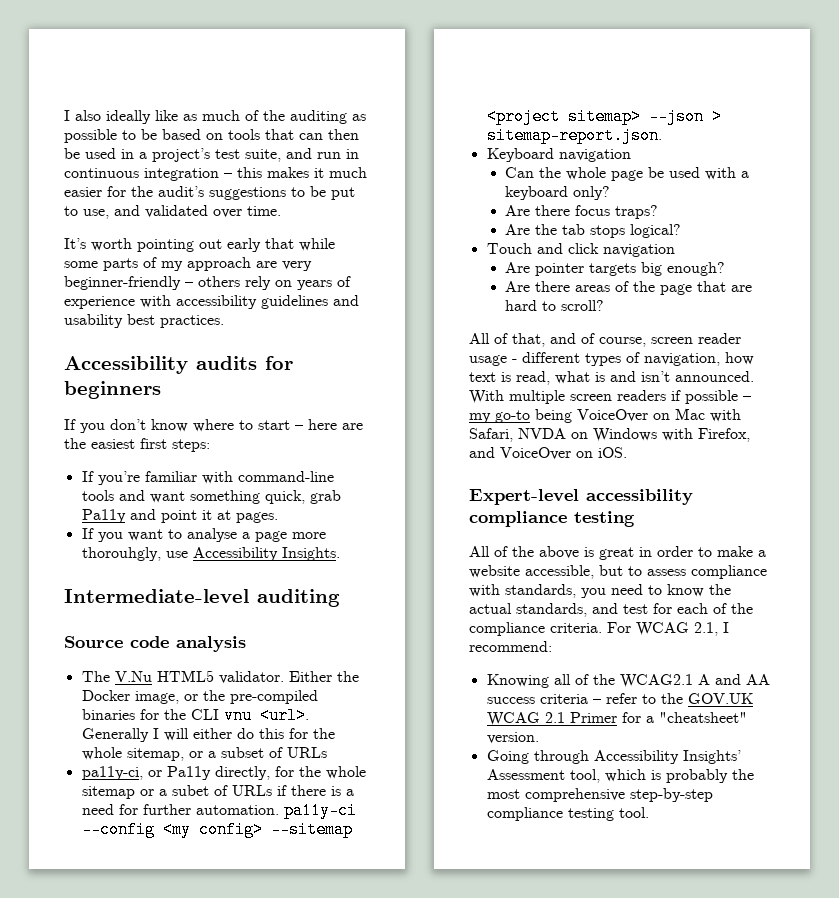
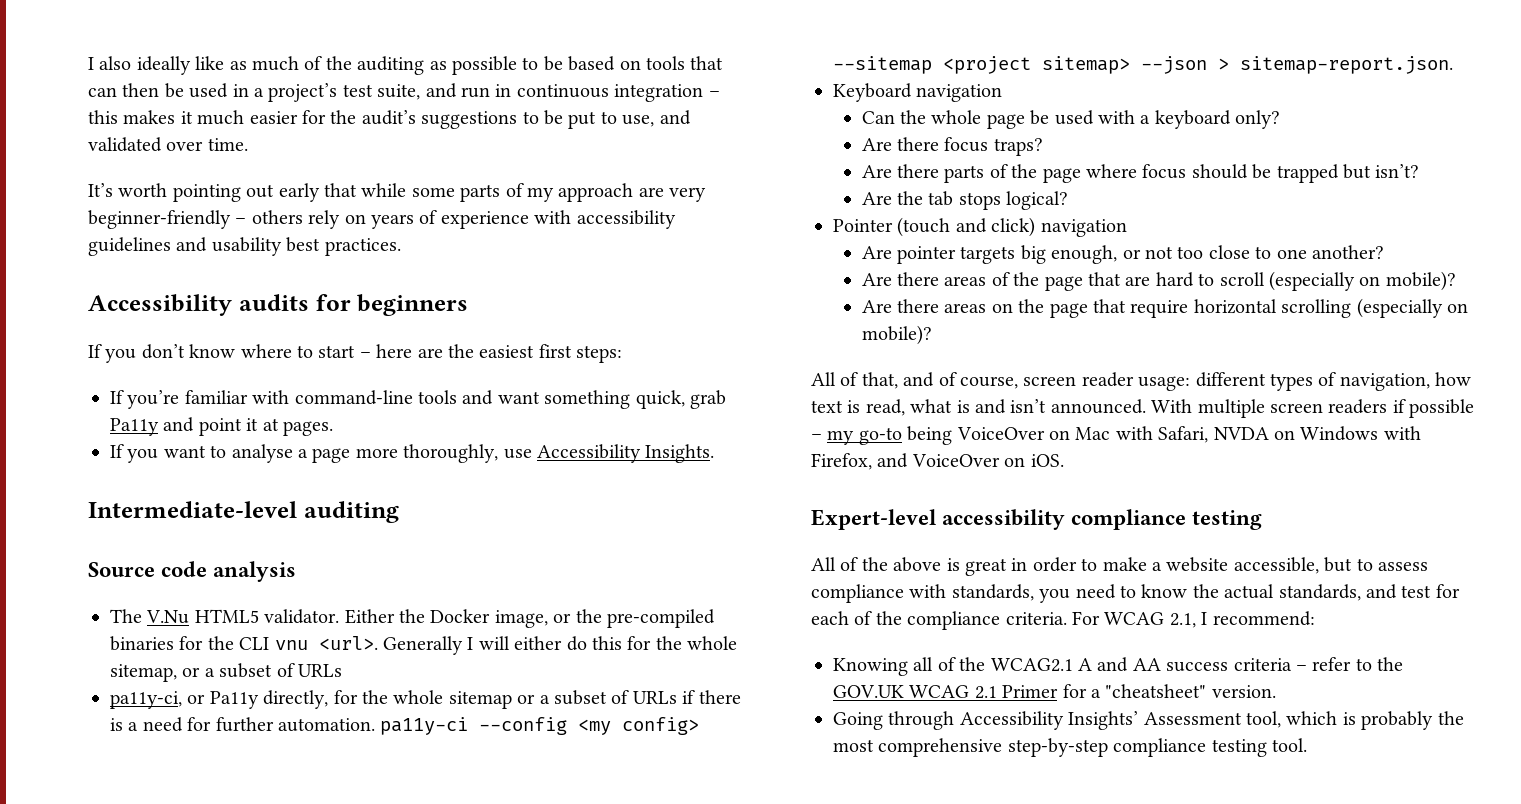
- If you want to analyse a page more thorouhgly, use Accessibility Insights.
+ If you want to analyse a page more thoroughly, use Accessibility Insights.
- pa11y-ci, or Pa11y directly, for the whole sitemap or a subet of URLs if there is a need for further automation. pa11y-ci --config <my config> --sitemap <project sitemap> --json > sitemap-report.json.
+ pa11y-ci, or Pa11y directly, for the whole sitemap or a subset of URLs if there is a need for further automation. pa11y-ci --config <my config> --sitemap <project sitemap> --json > sitemap-report.json.
+ Are there parts of the page where focus should be trapped but isn’t?
- Touch and click navigation
+ Pointer (touch and click) navigation
- Are pointer targets big enough?
+ Are pointer targets big enough, or not too close to one another?
- Are there areas of the page that are hard to scroll?
+ Are there areas of the page that are hard to scroll (especially on mobile)?
+ Are there areas on the page that require horizontal scrolling (especially on mobile)?
- All of that, and of course, screen reader usage - different types of navigation, how text is read, what is and isn’t announced.
+ All of that, and of course, screen reader usage: different types of navigation, how text is read, what is and isn’t announced.

